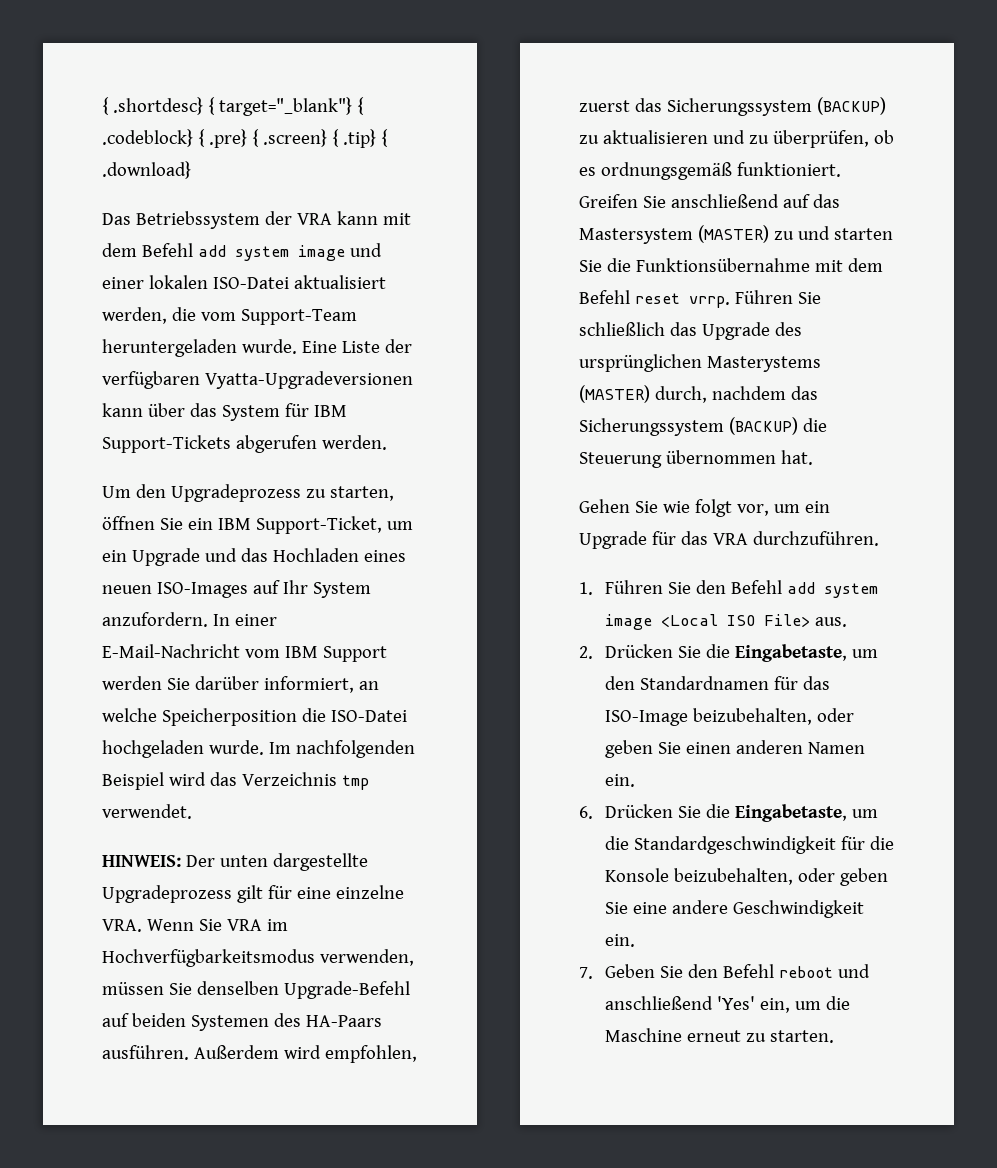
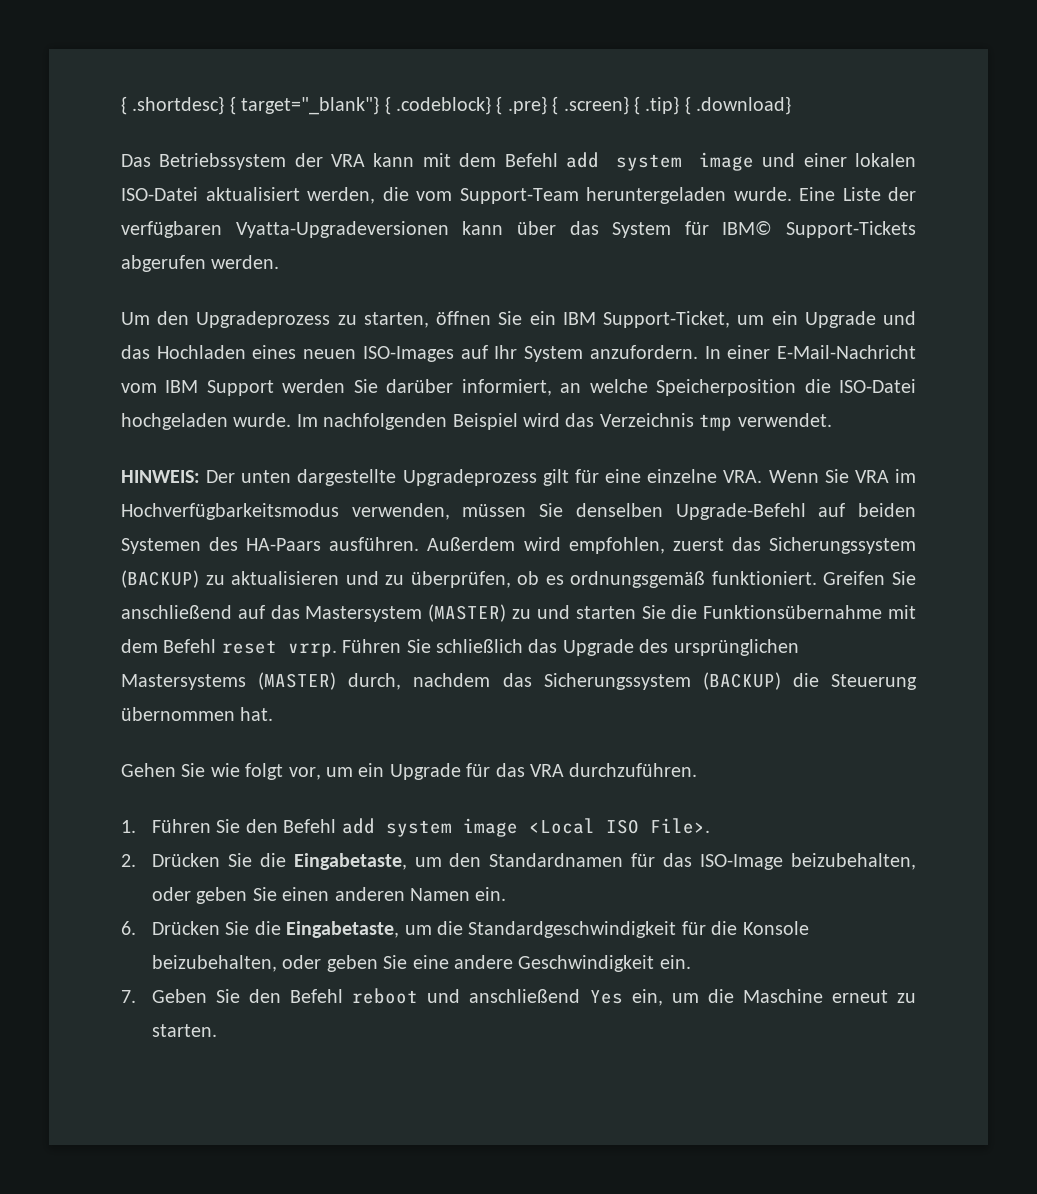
- Eine Liste der verfügbaren Vyatta-Upgradeversionen kann über das System für IBM Support-Tickets abgerufen werden.
+ Eine Liste der verfügbaren Vyatta-Upgradeversionen kann über das System für IBM© Support-Tickets abgerufen werden.
- Führen Sie schließlich das Upgrade des ursprünglichen Masterystems (MASTER) durch, nachdem das Sicherungssystem (BACKUP) die Steuerung übernommen hat.
+ Führen Sie schließlich das Upgrade des ursprünglichen Mastersystems (MASTER) durch, nachdem das Sicherungssystem (BACKUP) die Steuerung übernommen hat.
- 1. Führen Sie den Befehl add system image <Local ISO File> aus.
+ 1. Führen Sie den Befehl add system image <Local ISO File>.
- 7. Geben Sie den Befehl reboot und anschließend 'Yes' ein, um die Maschine erneut zu starten.
+ 7. Geben Sie den Befehl reboot und anschließend Yes ein, um die Maschine erneut zu starten.

